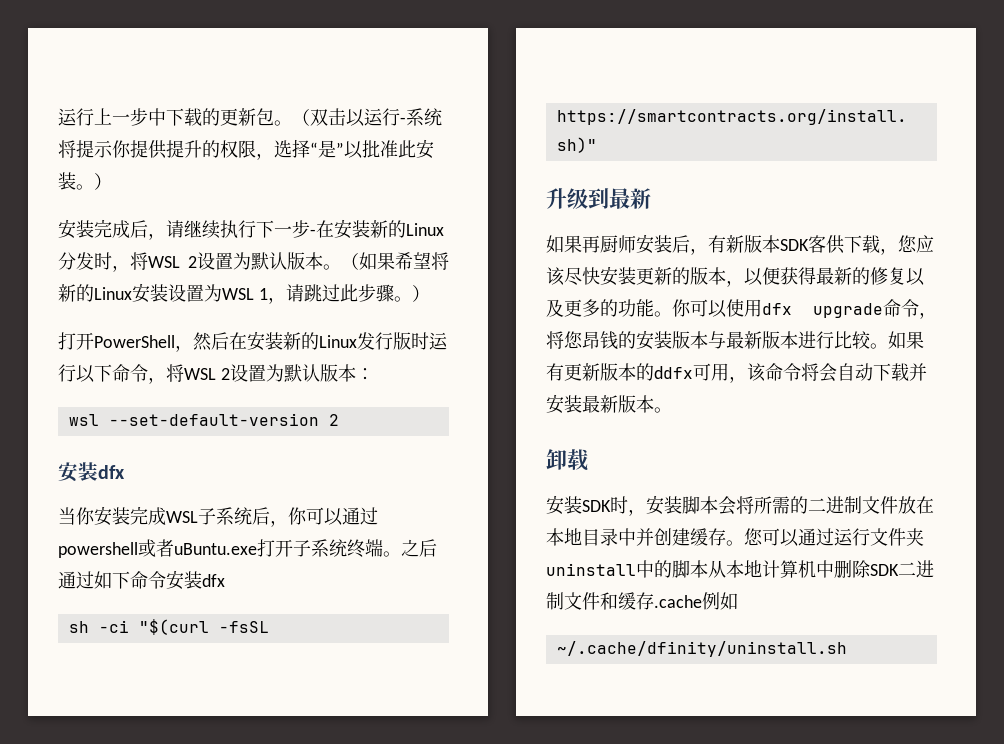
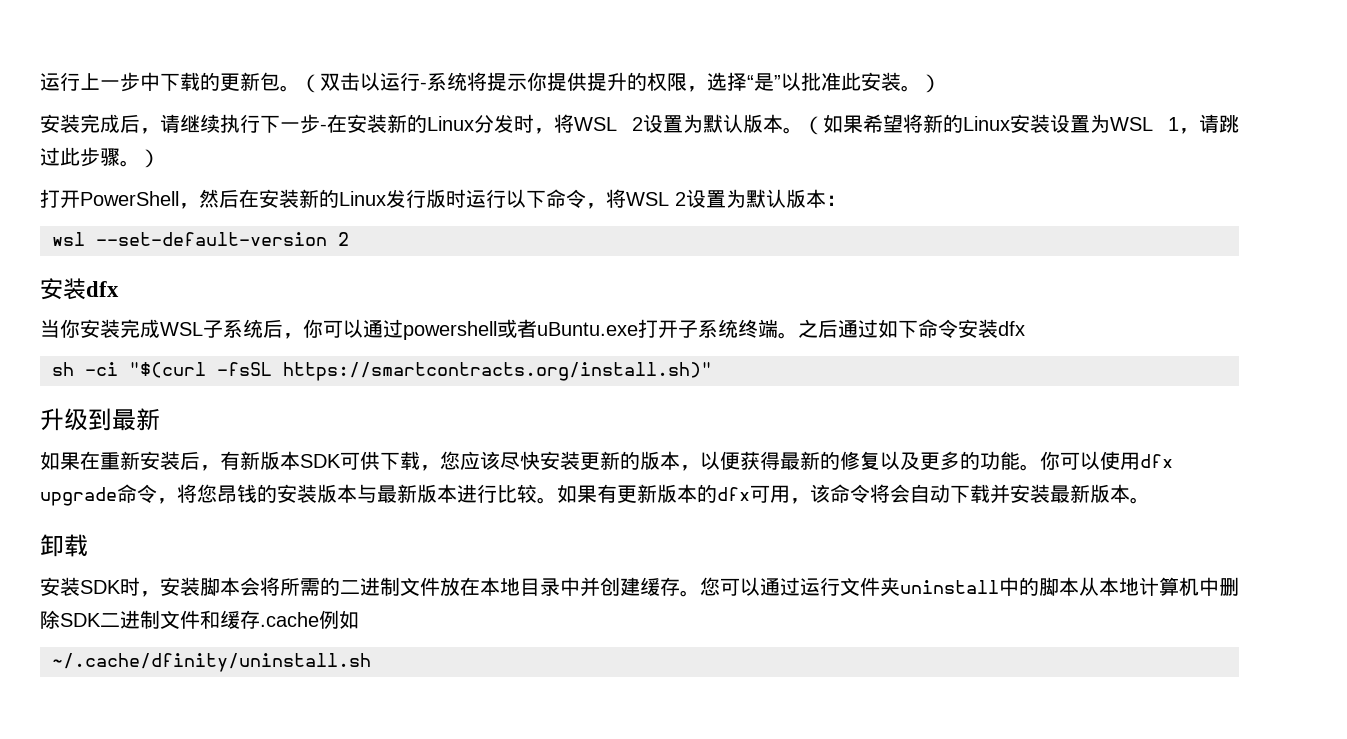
- 如果再厨师安装后，有新版本SDK客供下载，您应该尽快安装更新的版本，以便获得最新的修复以及更多的功能。
+ 如果在重新安装后，有新版本SDK可供下载，您应该尽快安装更新的版本，以便获得最新的修复以及更多的功能。
- 如果有更新版本的ddfx可用，该命令将会自动下载并安装最新版本。
+ 如果有更新版本的dfx可用，该命令将会自动下载并安装最新版本。

